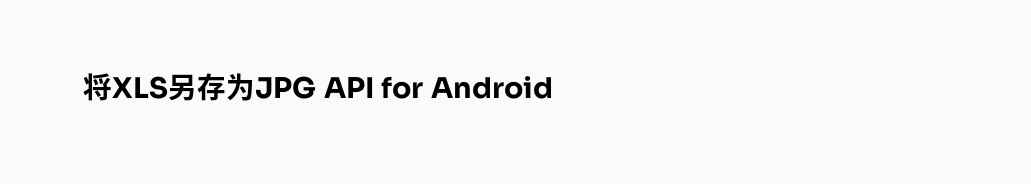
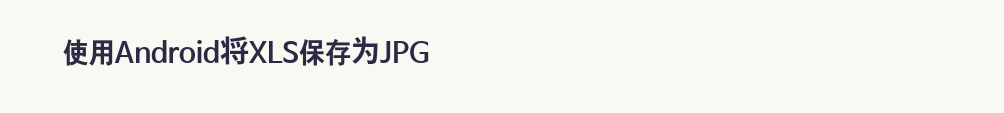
- 将XLS另存为JPG API for Android
+ 使用Android将XLS保存为JPG

